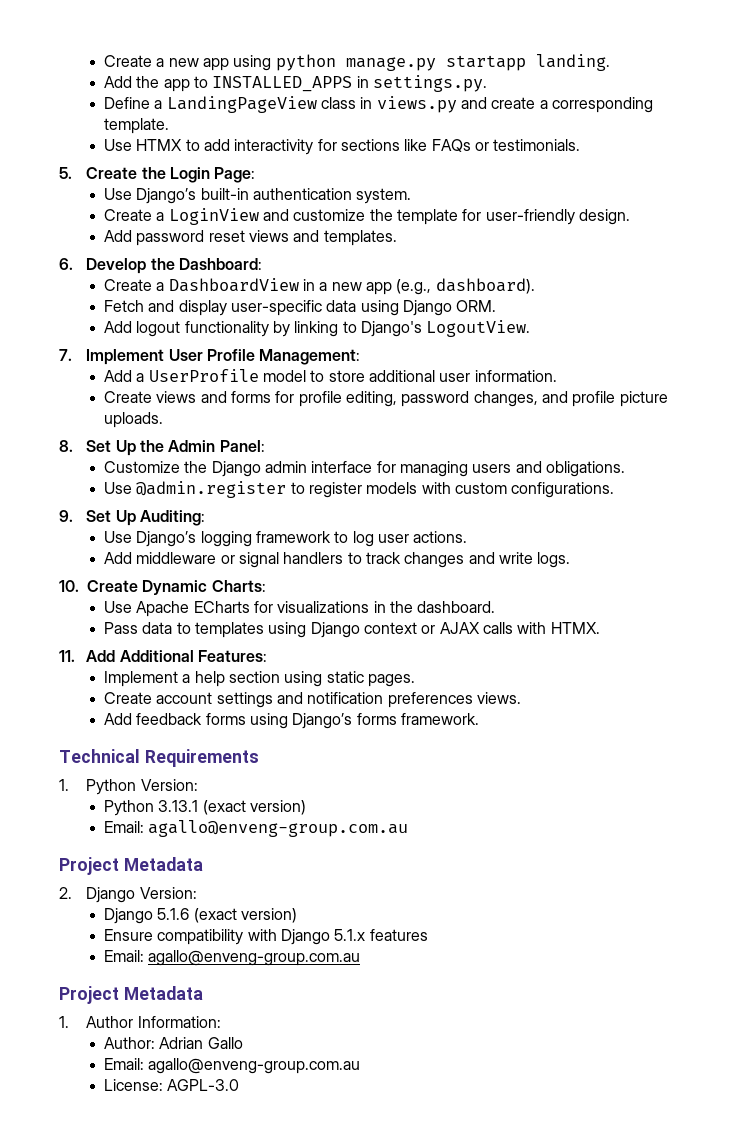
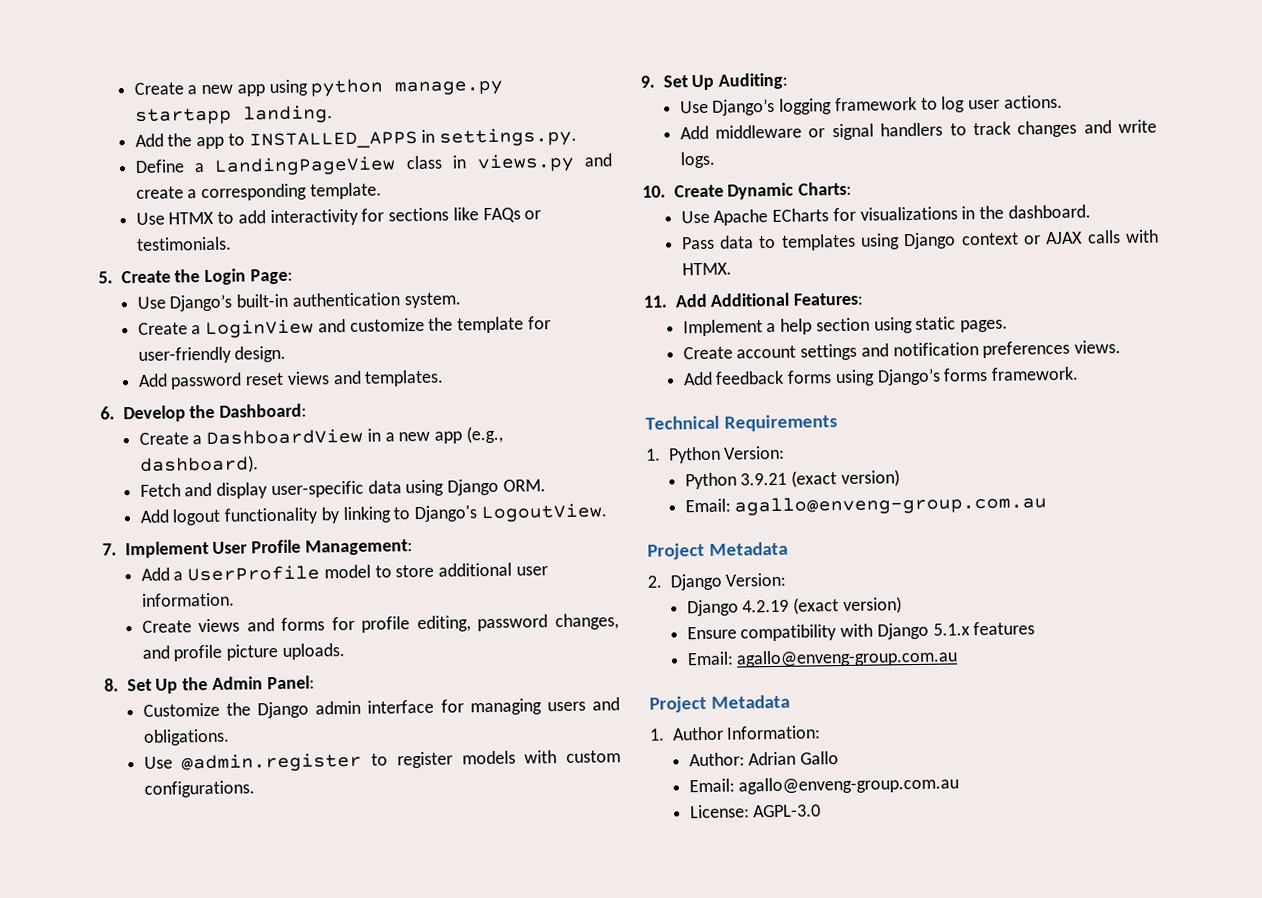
- Python 3.13.1 (exact version)
+ Python 3.9.21 (exact version)
- Django 5.1.6 (exact version)
+ Django 4.2.19 (exact version)

